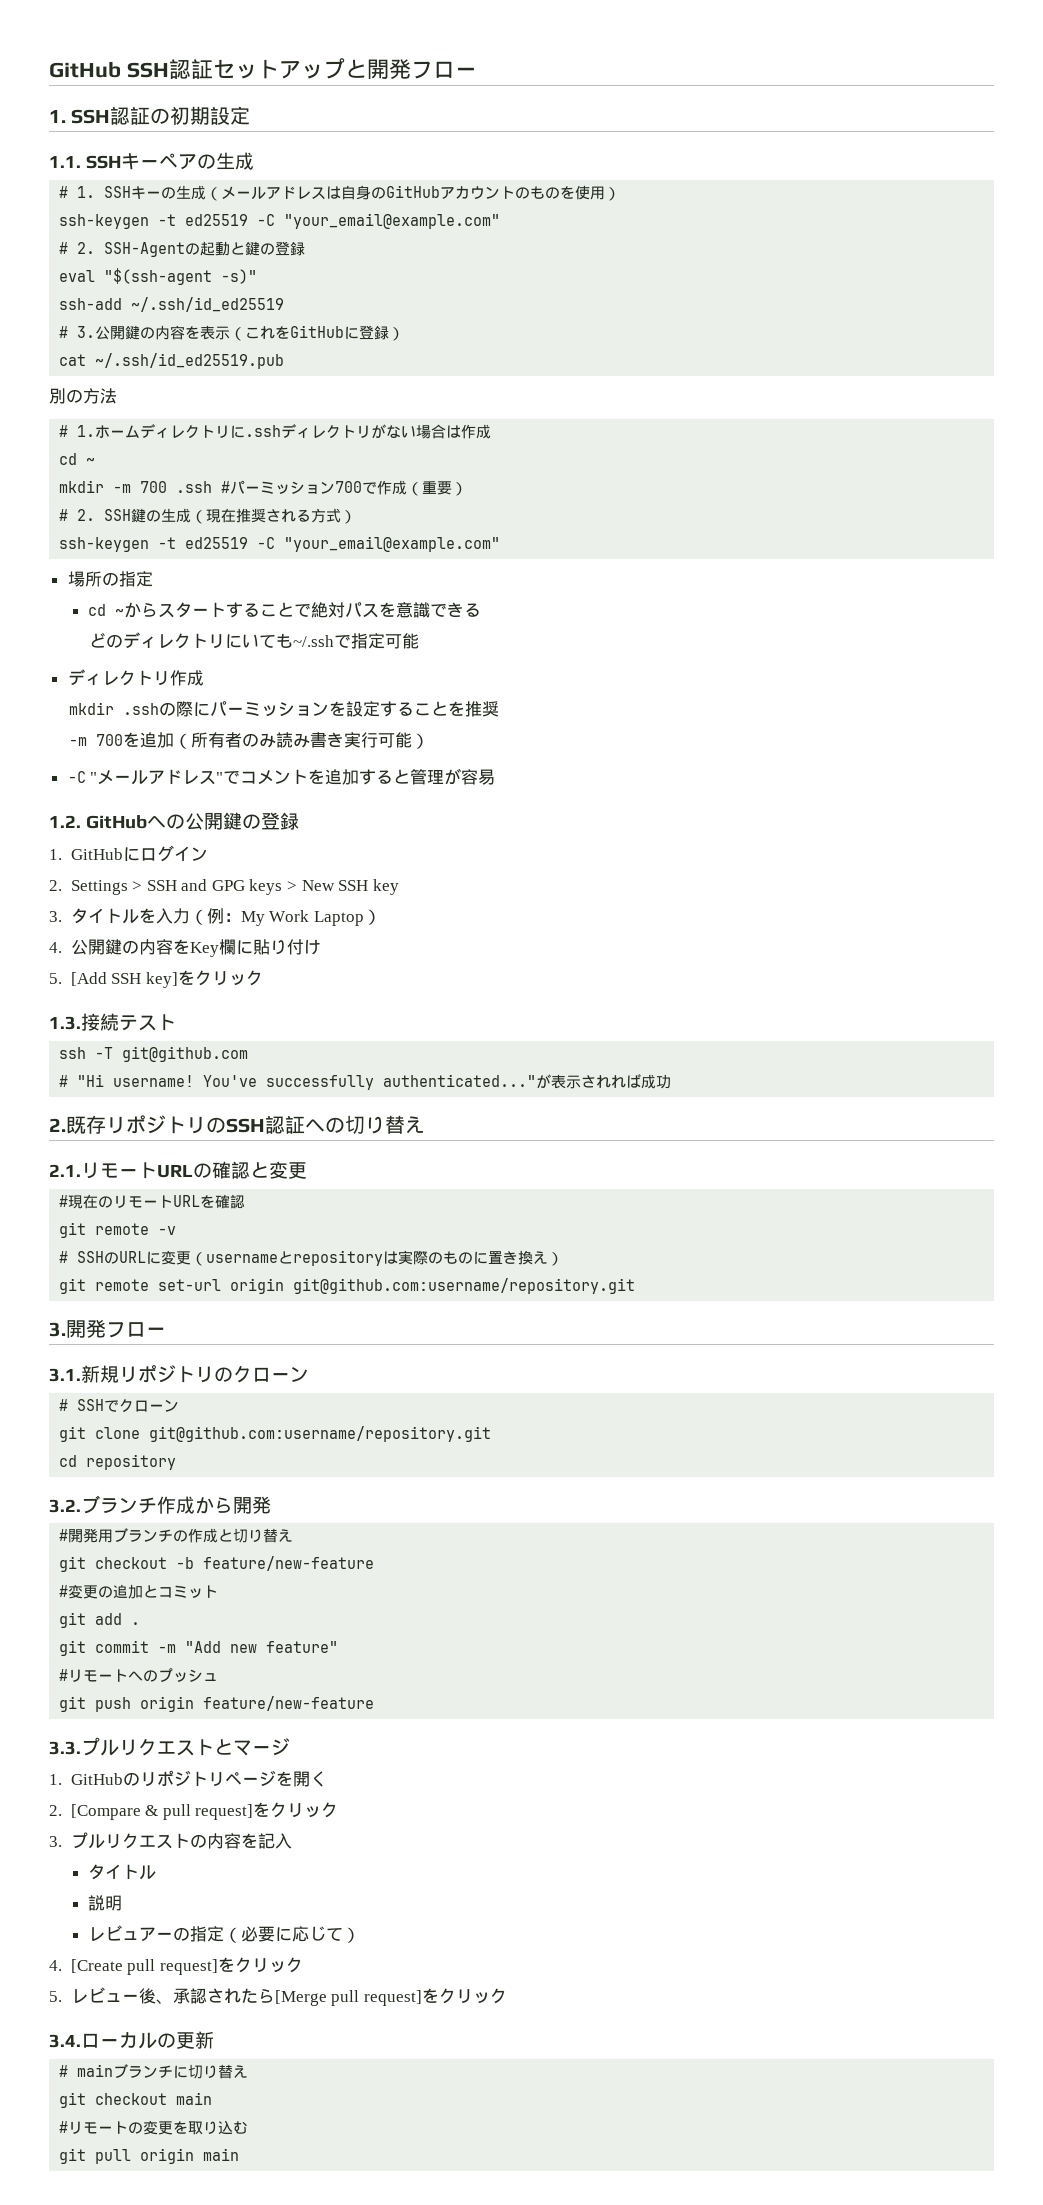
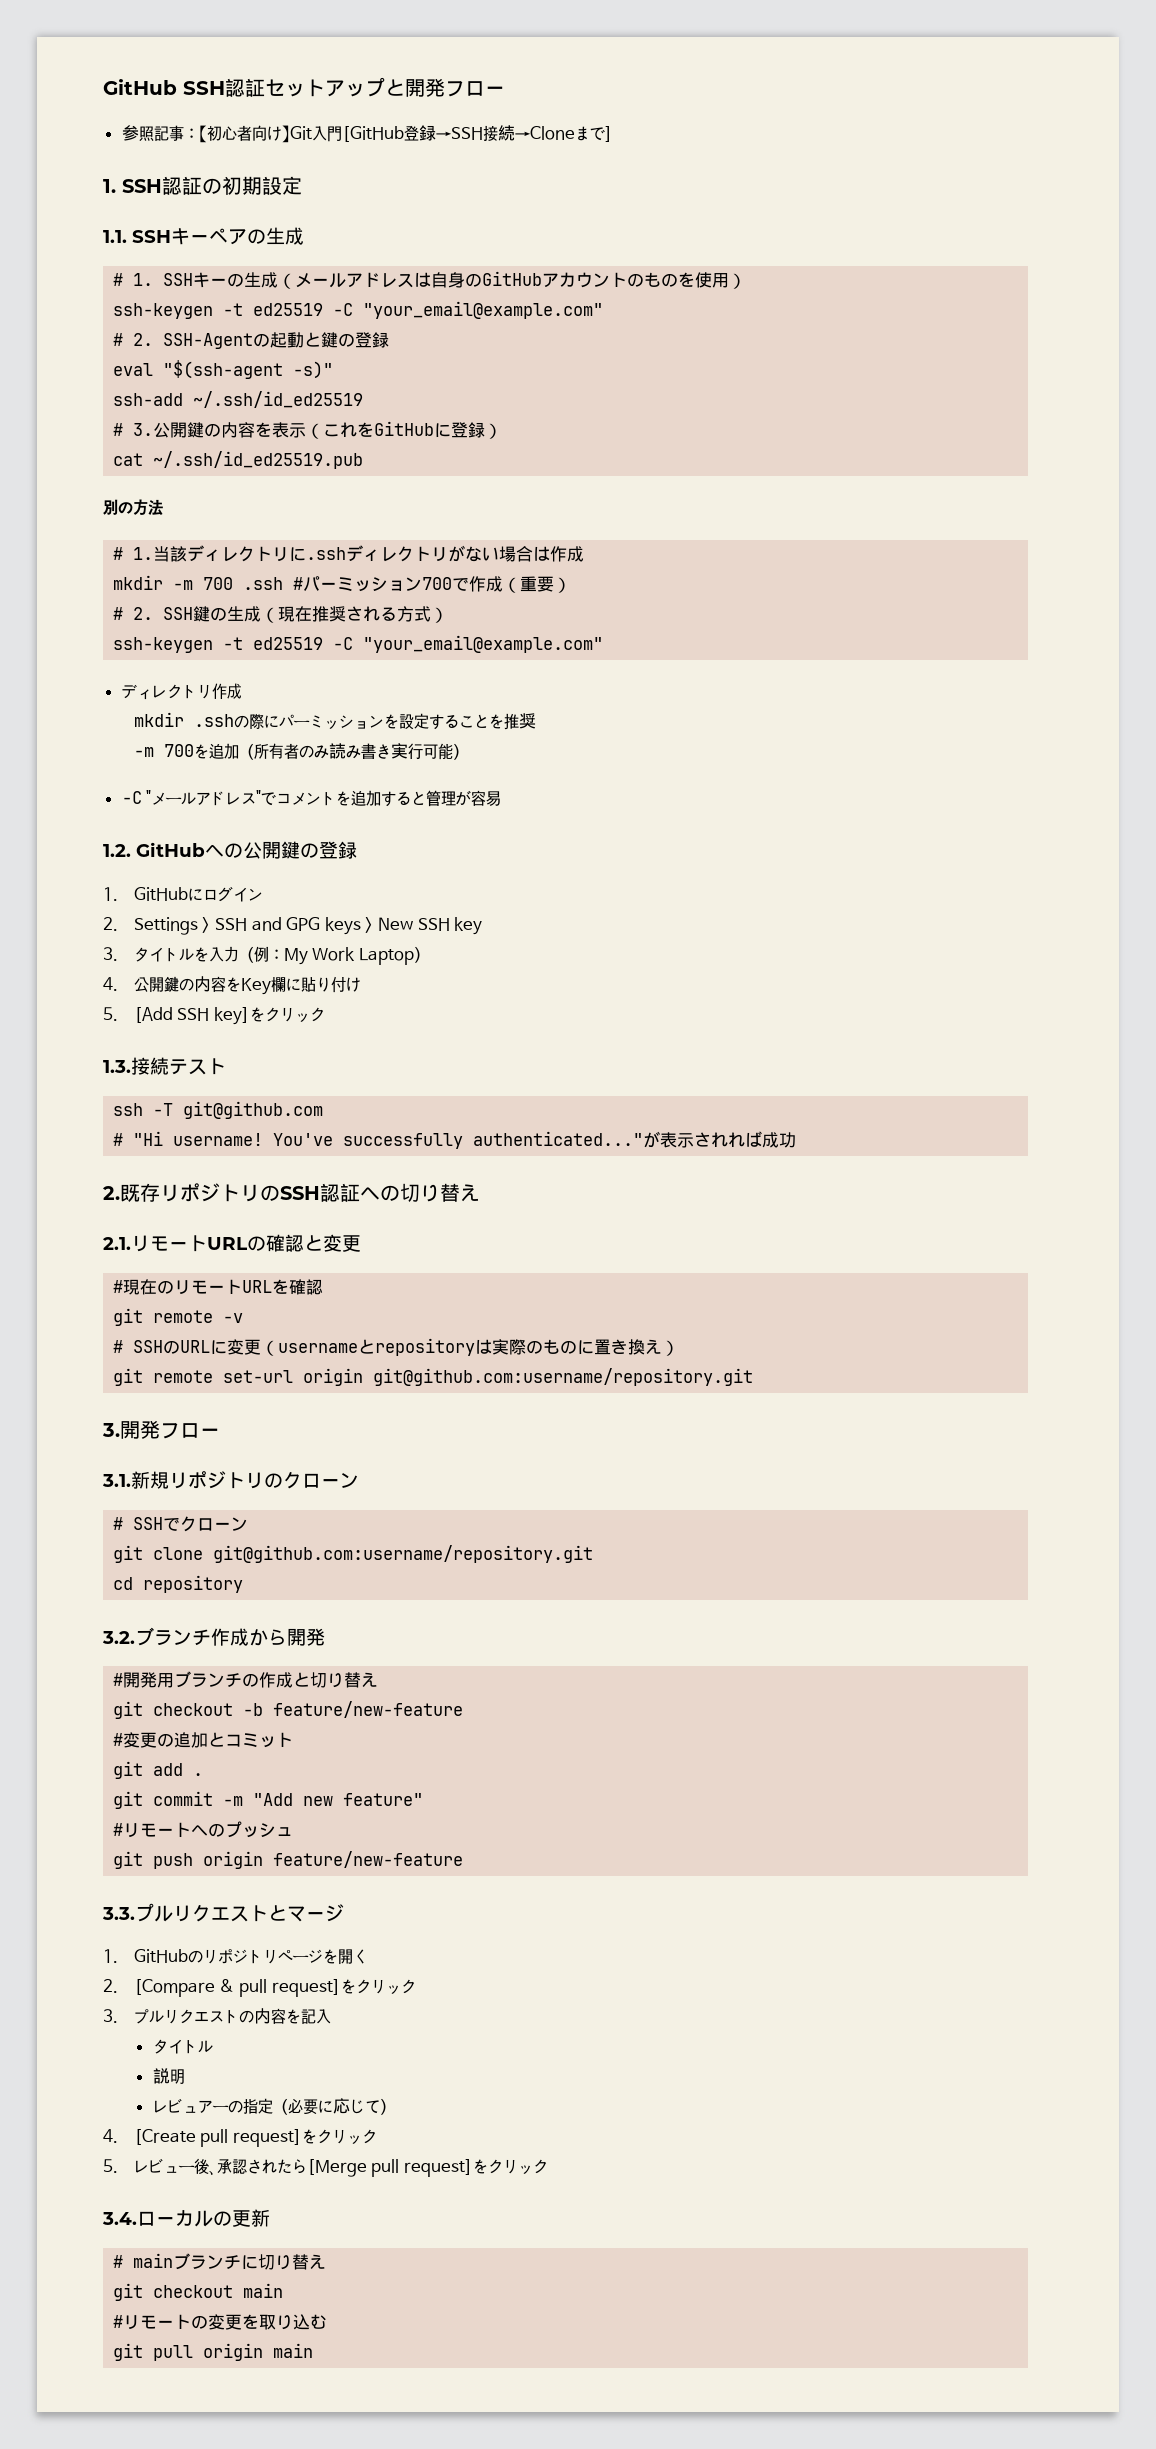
+ 参照記事：【初心者向け】Git入門[GitHub登録→SSH接続→Cloneまで]
- # 1.ホームディレクトリに.sshディレクトリがない場合は作成
- cd ~
+ # 1.当該ディレクトリに.sshディレクトリがない場合は作成
- 場所の指定
- cd ~からスタートすることで絶対パスを意識できる
- どのディレクトリにいても~/.sshで指定可能

